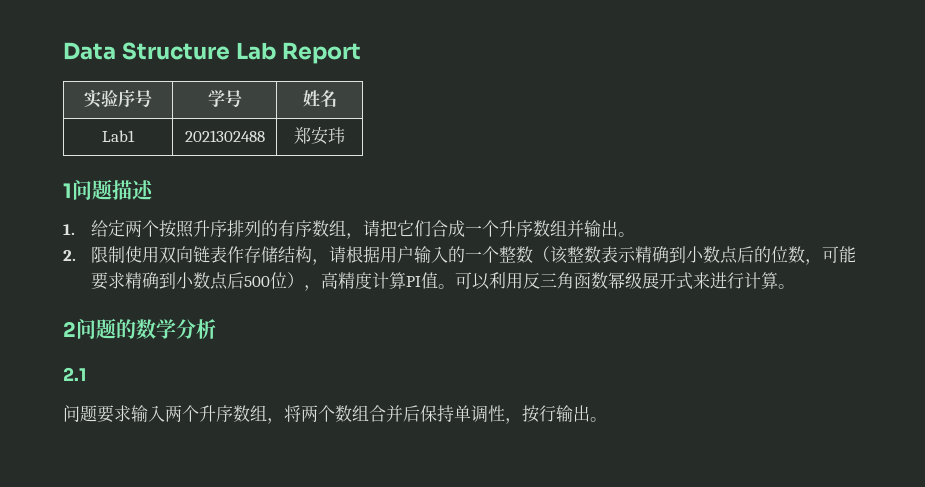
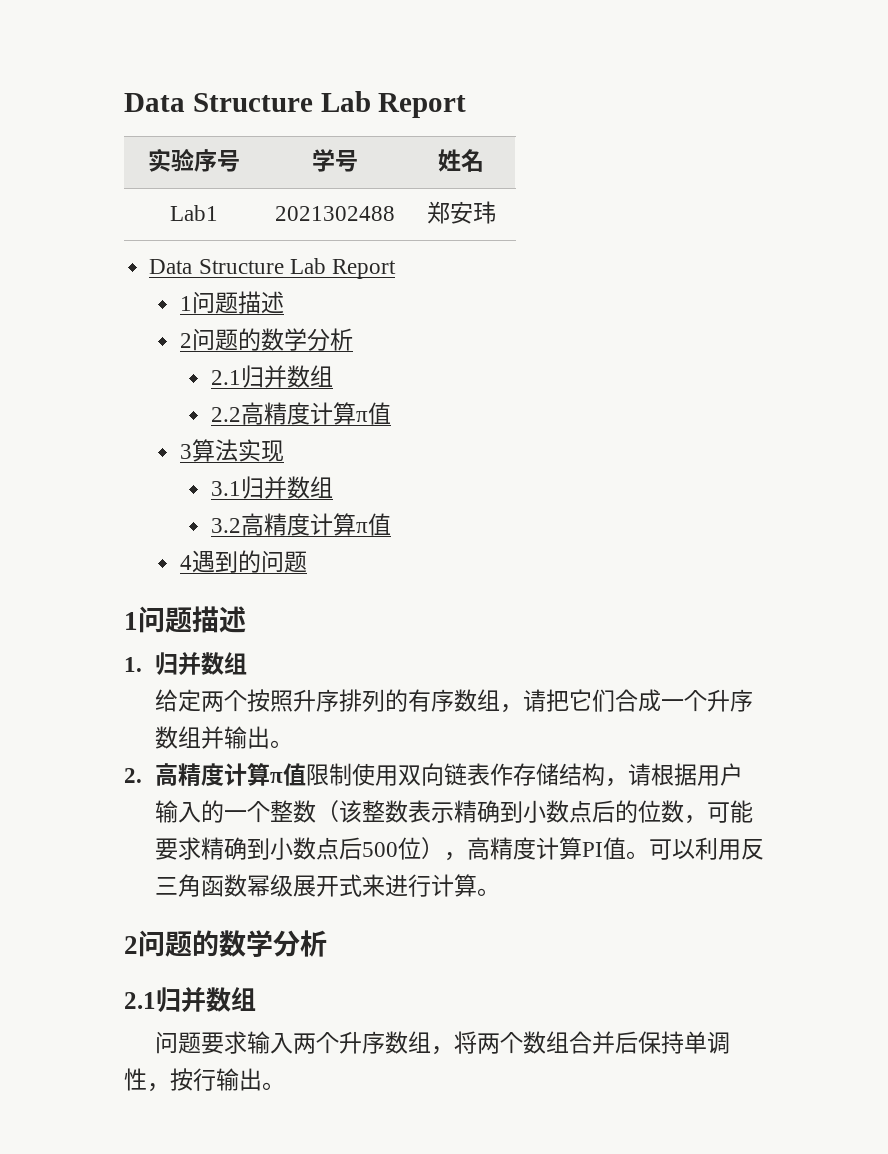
  Lab1 | 2021302488 | 郑安玮
+ Data Structure Lab Report
+ 1问题描述
+ 2问题的数学分析
+ 2.1归并数组
+ 2.2高精度计算π值
+ 3算法实现
+ 3.1归并数组
+ 3.2高精度计算π值
+ 4遇到的问题
- 1.给定两个按照升序排列的有序数组，请把它们合成一个升序数组并输出。
+ 1.归并数组
+ 给定两个按照升序排列的有序数组，请把它们合成一个升序数组并输出。
- 2.限制使用双向链表作存储结构，请根据用户输入的一个整数（该整数表示精确到小数点后的位数，可能要求精确到小数点后500位），高精度计算PI值。
+ 2.高精度计算π值限制使用双向链表作存储结构，请根据用户输入的一个整数（该整数表示精确到小数点后的位数，可能要求精确到小数点后500位），高精度计算PI值。
  可以利用反三角函数幂级展开式来进行计算。
  2问题的数学分析
- 2.1
+ 2.1归并数组

